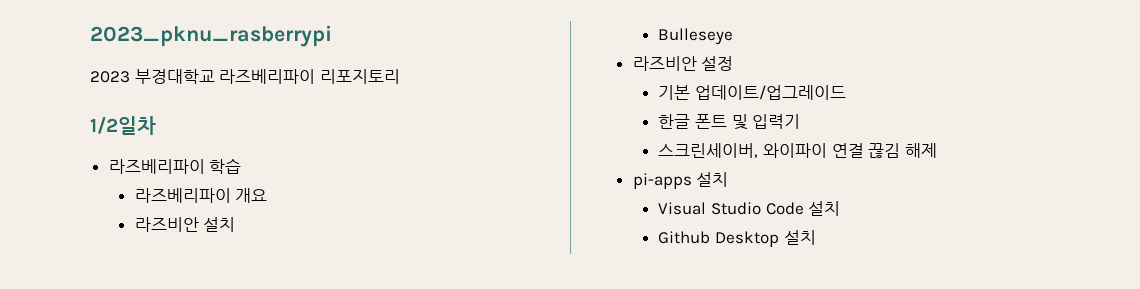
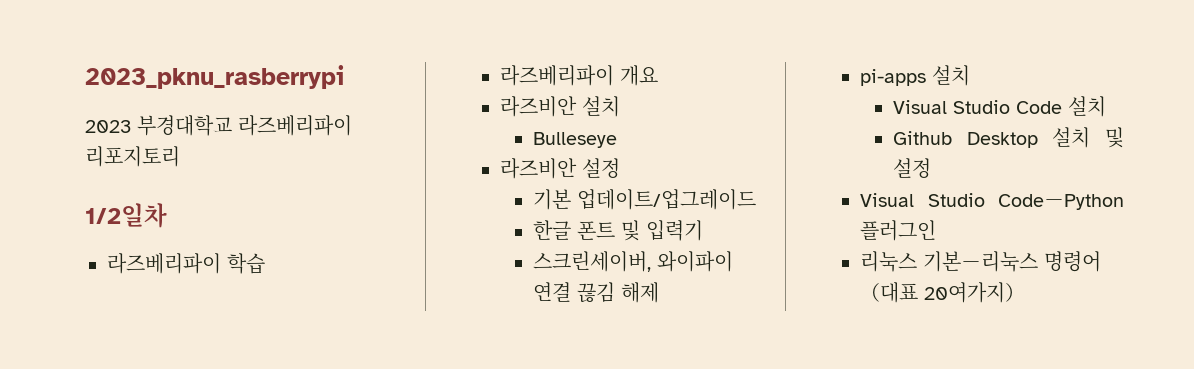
- Github Desktop 설치
+ Github Desktop 설치 및 설정
+ Visual Studio Code－Python 플러그인
+ 리눅스 기본－리눅스 명령어（대표 20여가지）

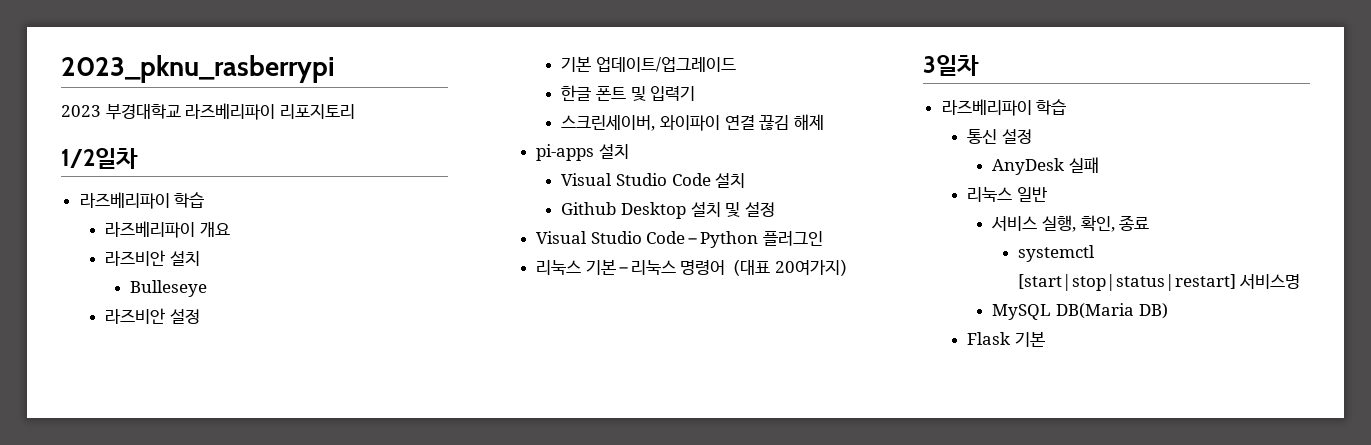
+ 3일차
+ 라즈베리파이 학습
+ 통신 설정
+ AnyDesk 실패
+ 리눅스 일반
+ 서비스 실행, 확인, 종료
+ systemctl [start|stop|status|restart] 서비스명
+ MySQL DB(Maria DB)
+ Flask 기본

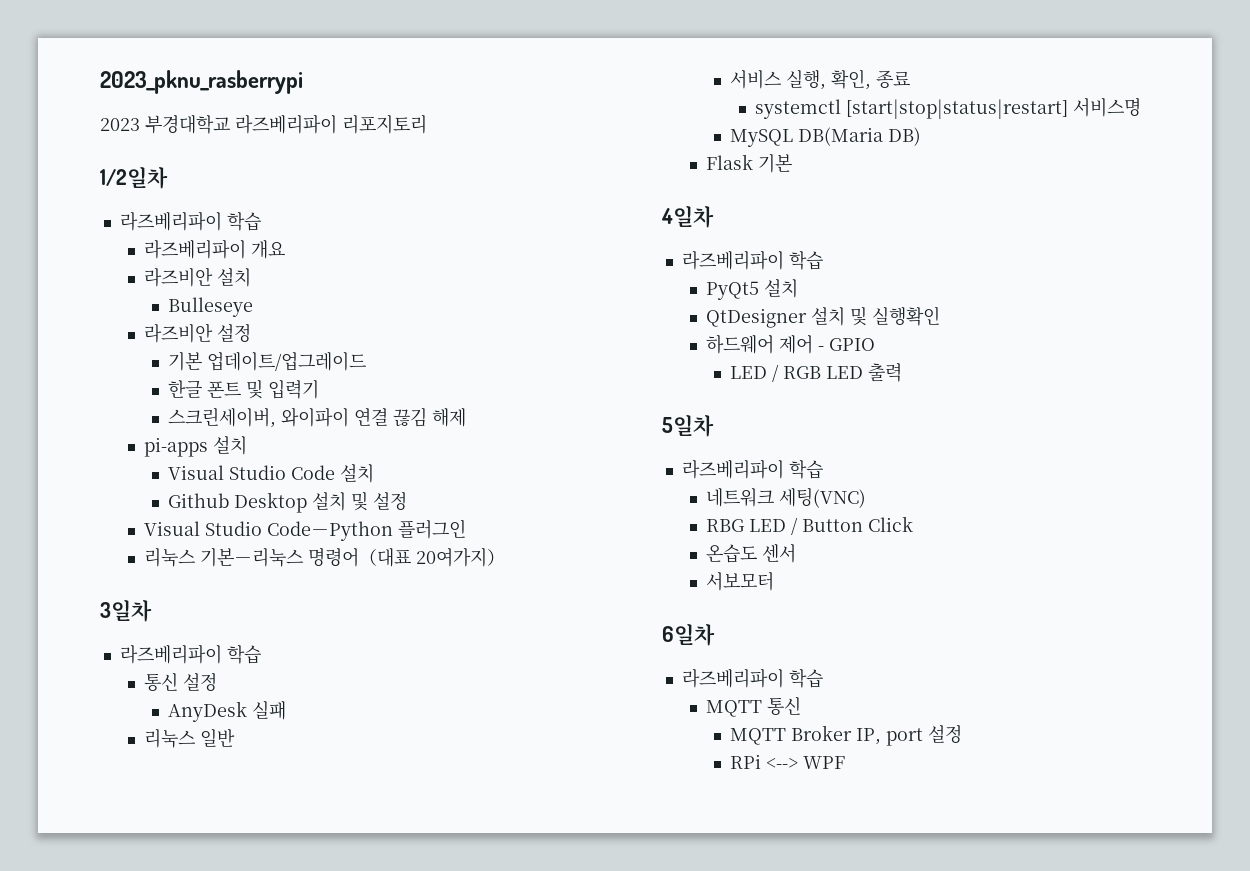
+ 4일차
+ 라즈베리파이 학습
+ PyQt5 설치
+ QtDesigner 설치 및 실행확인
+ 하드웨어 제어 - GPIO
+ LED / RGB LED 출력
+ 5일차
+ 라즈베리파이 학습
+ 네트워크 세팅(VNC)
+ RBG LED / Button Click
+ 온습도 센서
+ 서보모터
+ 6일차
+ 라즈베리파이 학습
+ MQTT 통신
+ MQTT Broker IP, port 설정
+ RPi <--> WPF

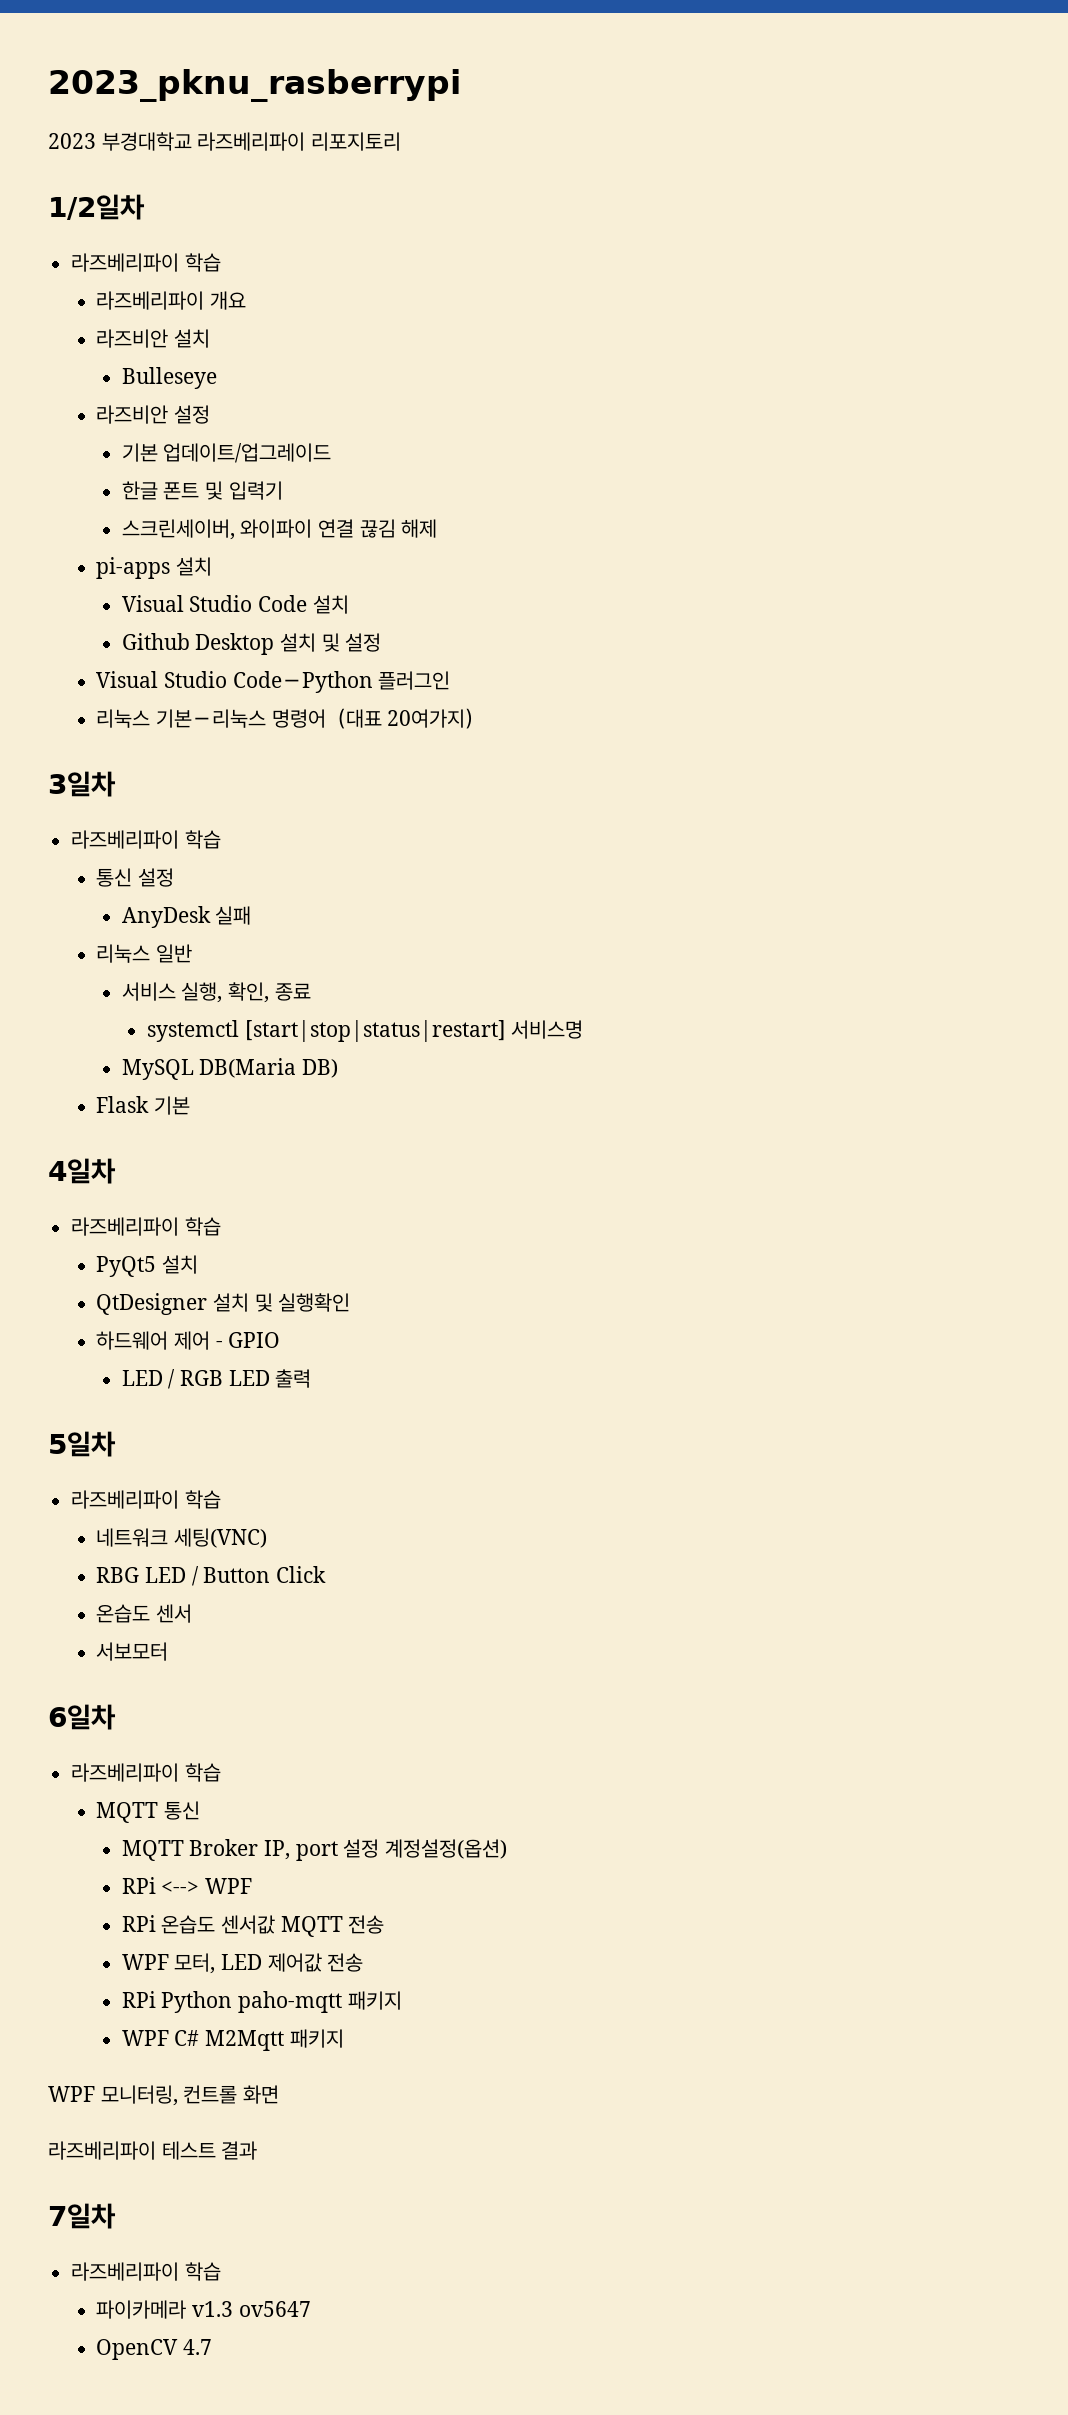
- MQTT Broker IP, port 설정
+ MQTT Broker IP, port 설정 계정설정(옵션)
+ RPi 온습도 센서값 MQTT 전송
+ WPF 모터, LED 제어값 전송
+ RPi Python paho-mqtt 패키지
+ WPF C# M2Mqtt 패키지
+ WPF 모니터링, 컨트롤 화면
+ 라즈베리파이 테스트 결과
+ 7일차
+ 라즈베리파이 학습
+ 파이카메라 v1.3 ov5647
+ OpenCV 4.7

